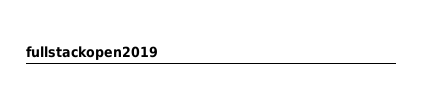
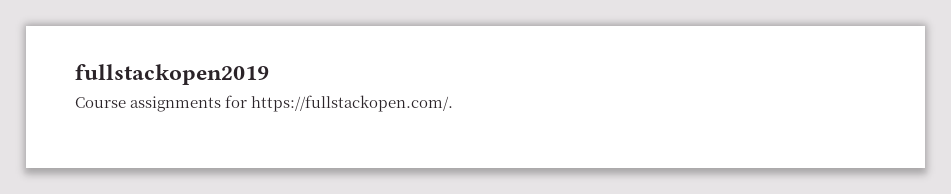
+ Course assignments for https://fullstackopen.com/.

